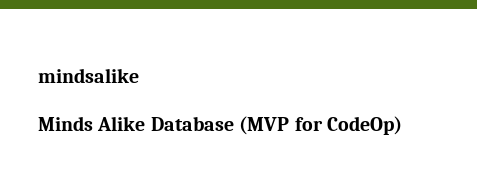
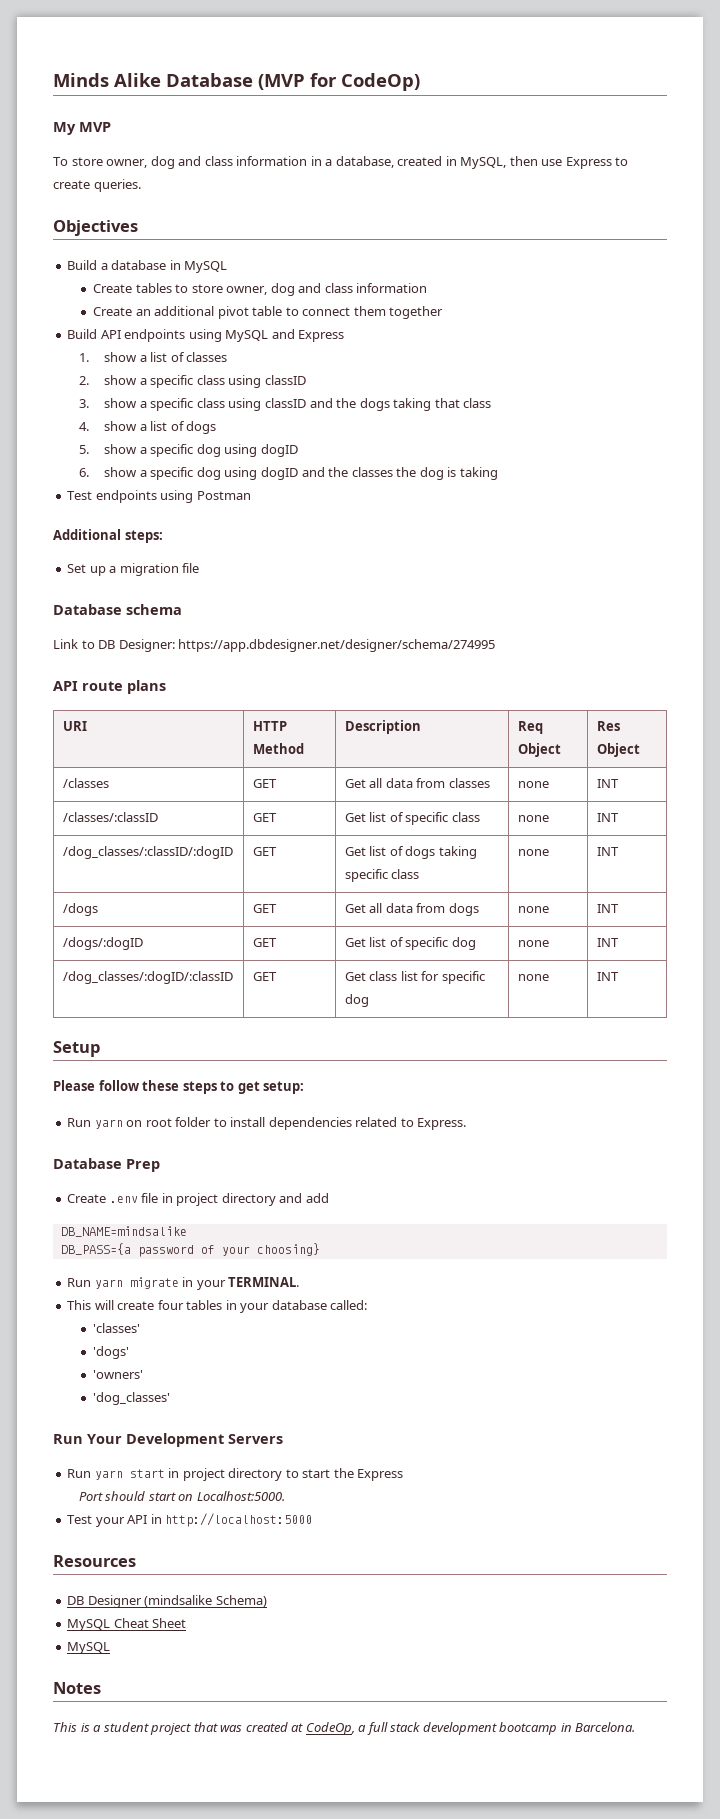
- mindsalike
+ My MVP
+ To store owner, dog and class information in a database, created in MySQL, then use Express to create queries.
+ Objectives
+ Build a database in MySQL
+ Create tables to store owner, dog and class information
+ Create an additional pivot table to connect them together
+ Build API endpoints using MySQL and Express
+ 1. show a list of classes
+ 2. show a specific class using classID
+ 3. show a specific class using classID and the dogs taking that class
+ 4. show a list of dogs
+ 5. show a specific dog using dogID
+ 6. show a specific dog using dogID and the classes the dog is taking
+ Test endpoints using Postman
+ Additional steps:
+ Set up a migration file
+ Database schema
+ Link to DB Designer: https://app.dbdesigner.net/designer/schema/274995
+ API route plans
+ URI | HTTP Method | Description | Req Object | Res Object
+ /classes | GET | Get all data from classes | none | INT
+ /classes/:classID | GET | Get list of specific class | none | INT
+ /dog_classes/:classID/:dogID | GET | Get list of dogs taking specific class | none | INT
+ /dogs | GET | Get all data from dogs | none | INT
+ /dogs/:dogID | GET | Get list of specific dog | none | INT
+ /dog_classes/:dogID/:classID | GET | Get class list for specific dog | none | INT
+ Setup
+ Please follow these steps to get setup:
+ Run yarn on root folder to install dependencies related to Express.
+ Database Prep
+ Create .env file in project directory and add
+ DB_NAME=mindsalike
+ DB_PASS={a password of your choosing}
+ Run yarn migrate in your TERMINAL.
+ This will create four tables in your database called:
+ 'classes'
+ 'dogs'
+ 'owners'
+ 'dog_classes'
+ Run Your Development Servers
+ Run yarn start in project directory to start the Express
+ Port should start on Localhost:5000.
+ Test your API in http://localhost:5000
+ Resources
+ DB Designer (mindsalike Schema)
+ MySQL Cheat Sheet
+ MySQL
+ Notes
+ This is a student project that was created at CodeOp, a full stack development bootcamp in Barcelona.

